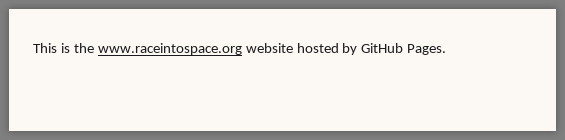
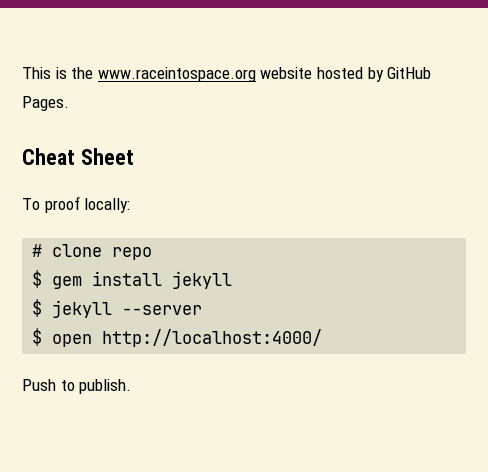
+ Cheat Sheet
+ To proof locally:
+ # clone repo
+ $ gem install jekyll
+ $ jekyll --server
+ $ open http://localhost:4000/
+ Push to publish.

